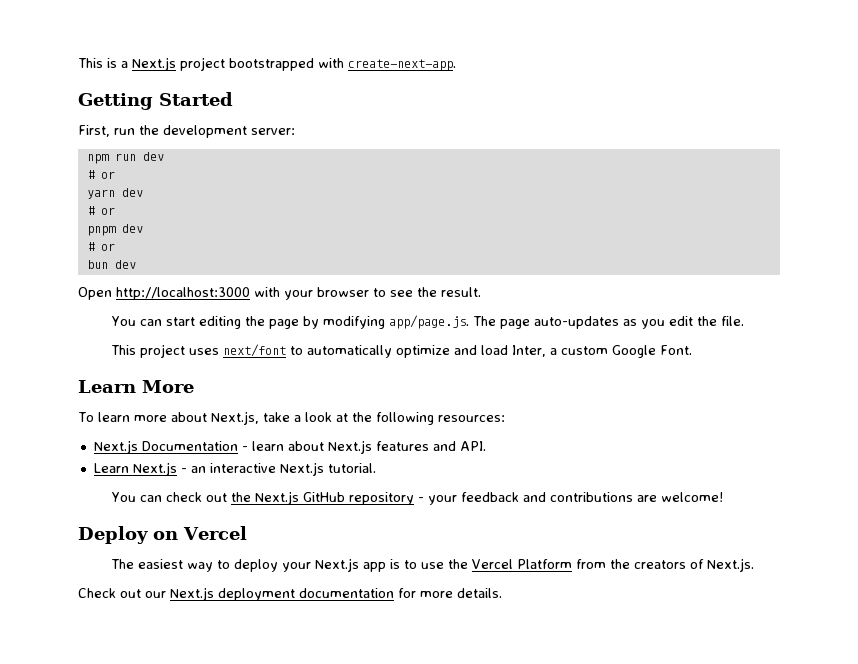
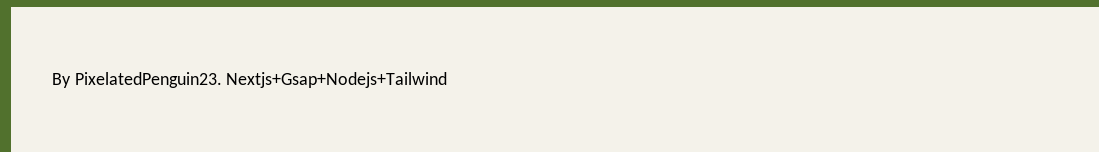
- This is a Next.js project bootstrapped with create-next-app.
- Getting Started
- First, run the development server:
- npm run dev
- # or
- yarn dev
- # or
- pnpm dev
- # or
- bun dev
- Open http://localhost:3000 with your browser to see the result.
- You can start editing the page by modifying app/page.js. The page auto-updates as you edit the file.
- This project uses next/font to automatically optimize and load Inter, a custom Google Font.
- Learn More
- To learn more about Next.js, take a look at the following resources:
- Next.js Documentation - learn about Next.js features and API.
- Learn Next.js - an interactive Next.js tutorial.
- You can check out the Next.js GitHub repository - your feedback and contributions are welcome!
- Deploy on Vercel
- The easiest way to deploy your Next.js app is to use the Vercel Platform from the creators of Next.js.
- Check out our Next.js deployment documentation for more details.
+ By PixelatedPenguin23. Nextjs+Gsap+Nodejs+Tailwind

